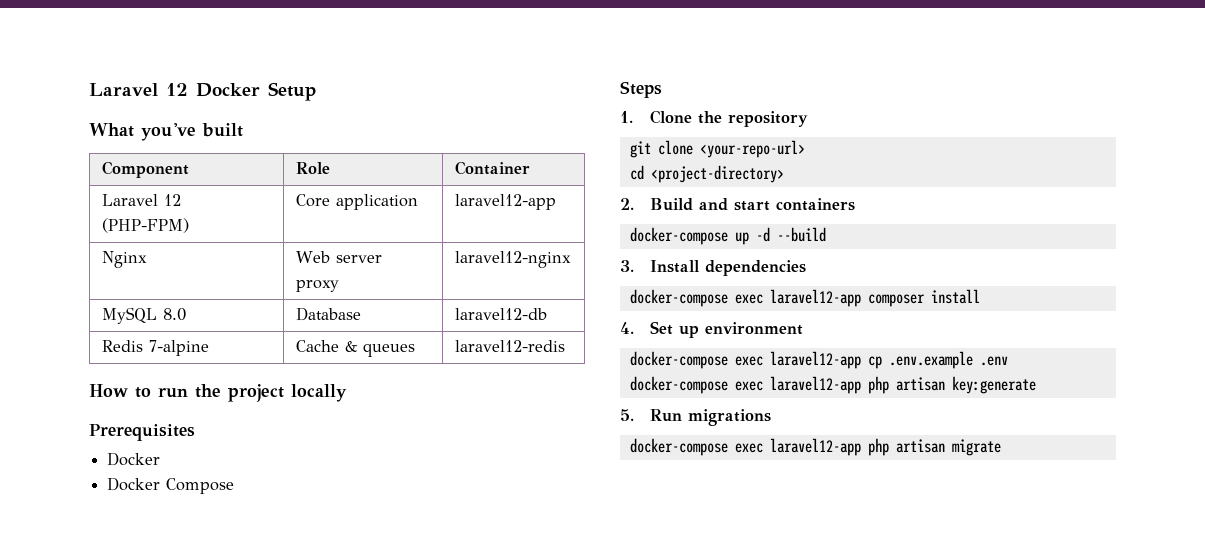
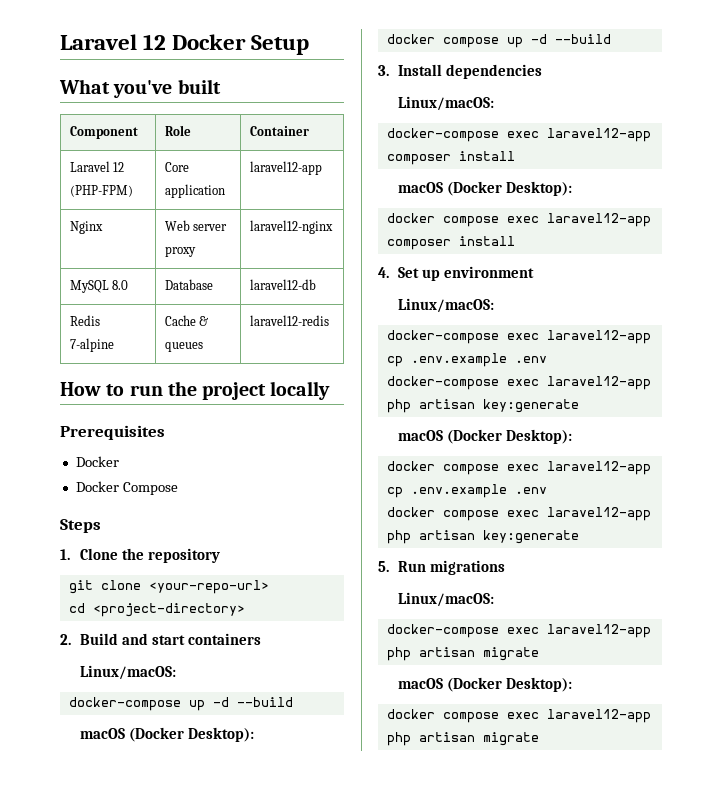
  2. Build and start containers
+ Linux/macOS:
  docker-compose up -d --build
+ macOS (Docker Desktop):
+ docker compose up -d --build
  3. Install dependencies
+ Linux/macOS:
  docker-compose exec laravel12-app composer install
+ macOS (Docker Desktop):
+ docker compose exec laravel12-app composer install
  4. Set up environment
+ Linux/macOS:
  docker-compose exec laravel12-app php artisan key:generate
+ macOS (Docker Desktop):
+ docker compose exec laravel12-app cp .env.example .env
+ docker compose exec laravel12-app php artisan key:generate
  5. Run migrations
+ Linux/macOS:
  docker-compose exec laravel12-app php artisan migrate
+ macOS (Docker Desktop):
+ docker compose exec laravel12-app php artisan migrate

